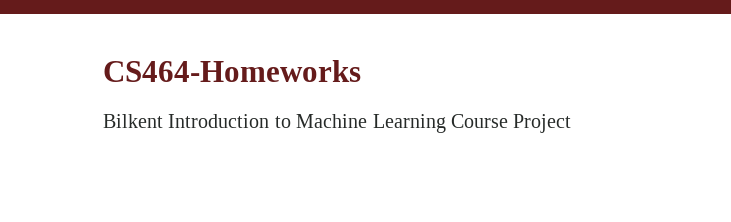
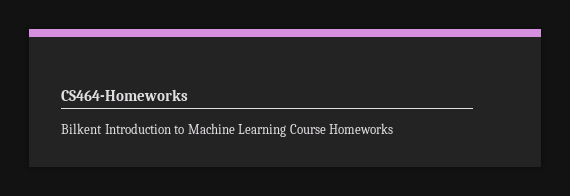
- Bilkent Introduction to Machine Learning Course Project
+ Bilkent Introduction to Machine Learning Course Homeworks

